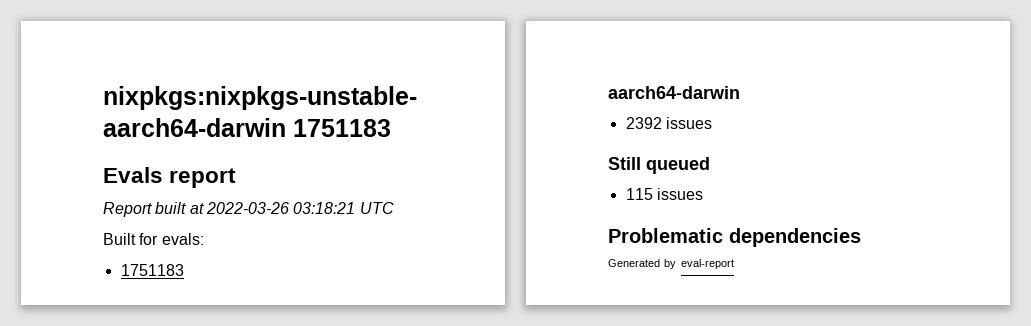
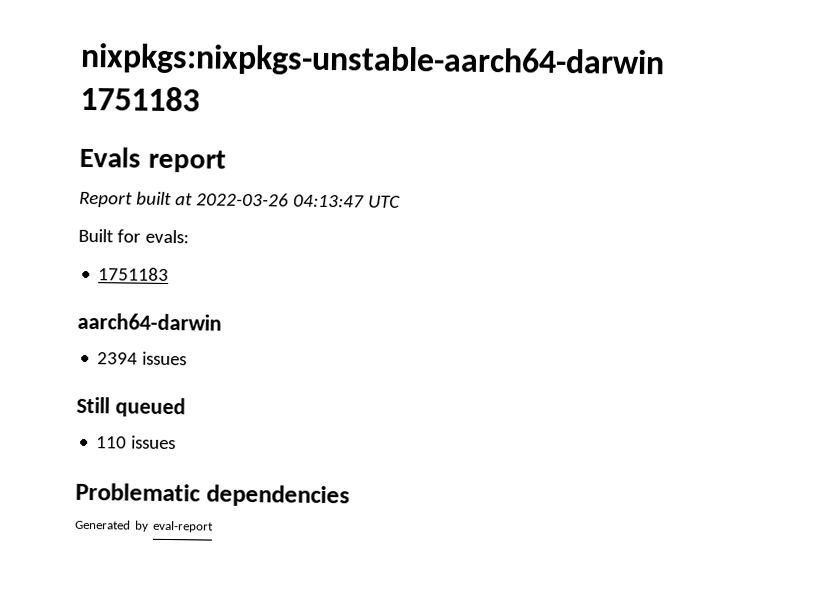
- Report built at 2022-03-26 03:18:21 UTC
+ Report built at 2022-03-26 04:13:47 UTC
- 2392 issues
+ 2394 issues
- 115 issues
+ 110 issues

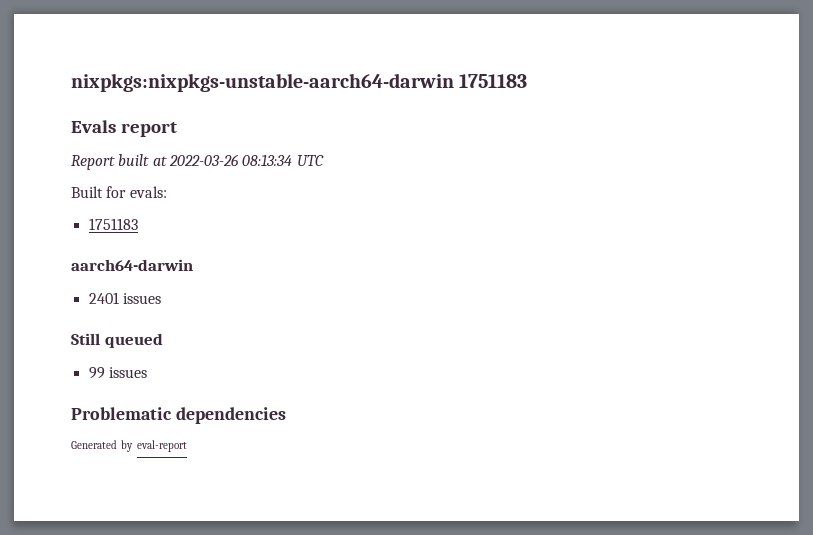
- Report built at 2022-03-26 04:13:47 UTC
+ Report built at 2022-03-26 08:13:34 UTC
- 2394 issues
+ 2401 issues
- 110 issues
+ 99 issues

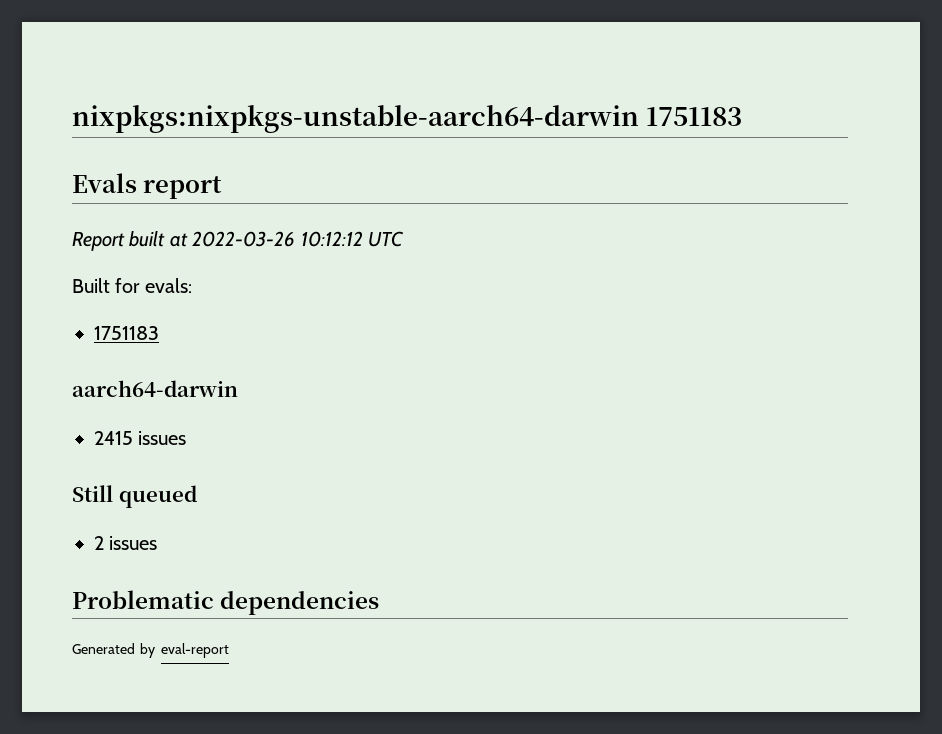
- Report built at 2022-03-26 08:13:34 UTC
+ Report built at 2022-03-26 10:12:12 UTC
- 2401 issues
+ 2415 issues
- 99 issues
+ 2 issues

